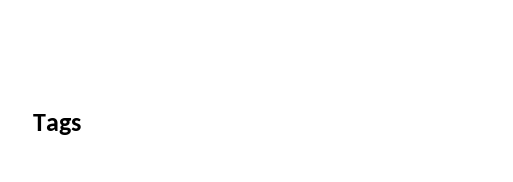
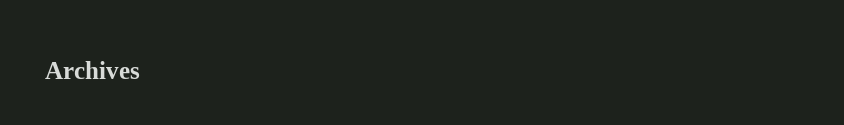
- Tags
+ Archives

